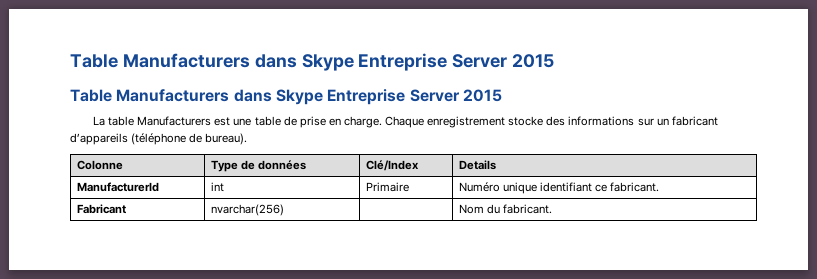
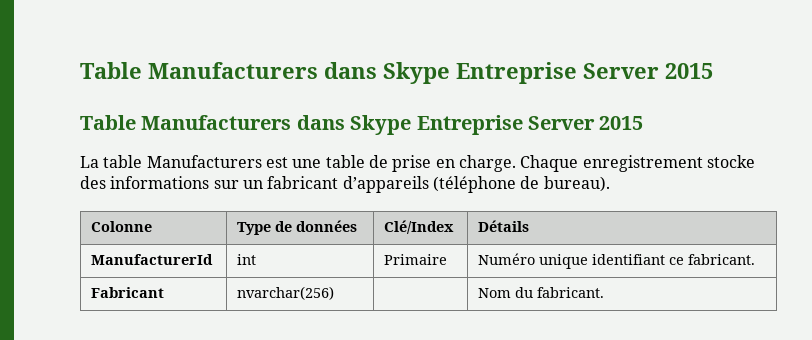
- Colonne | Type de données | Clé/Index | Details
+ Colonne | Type de données | Clé/Index | Détails

